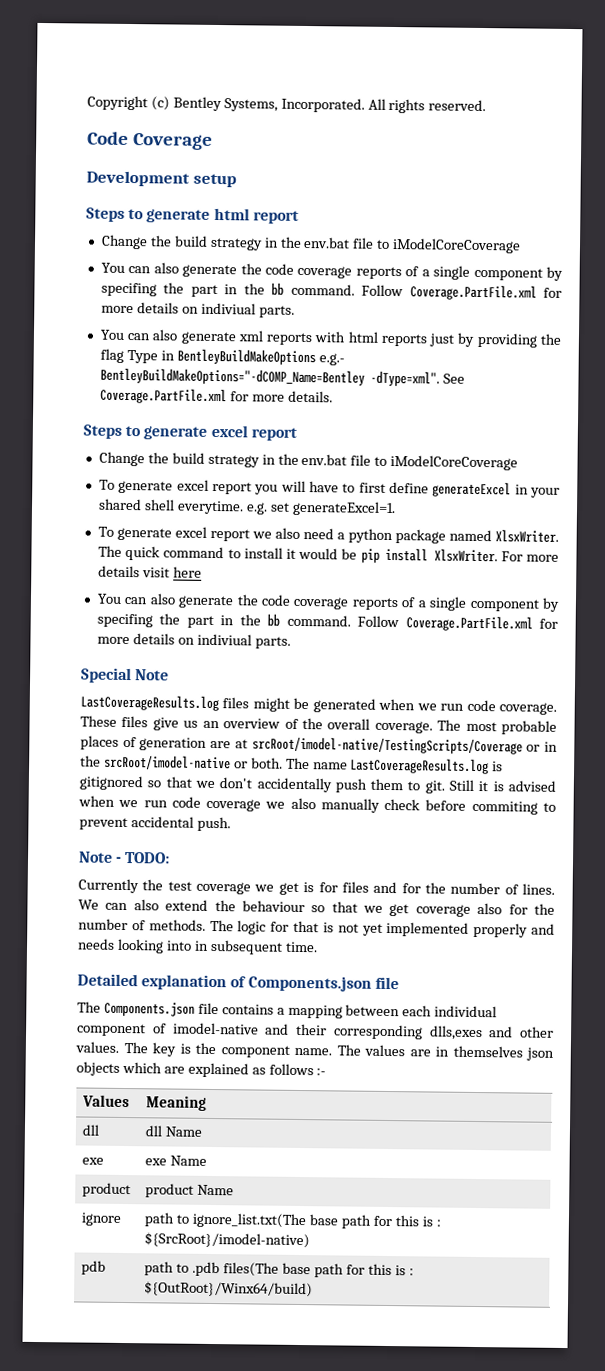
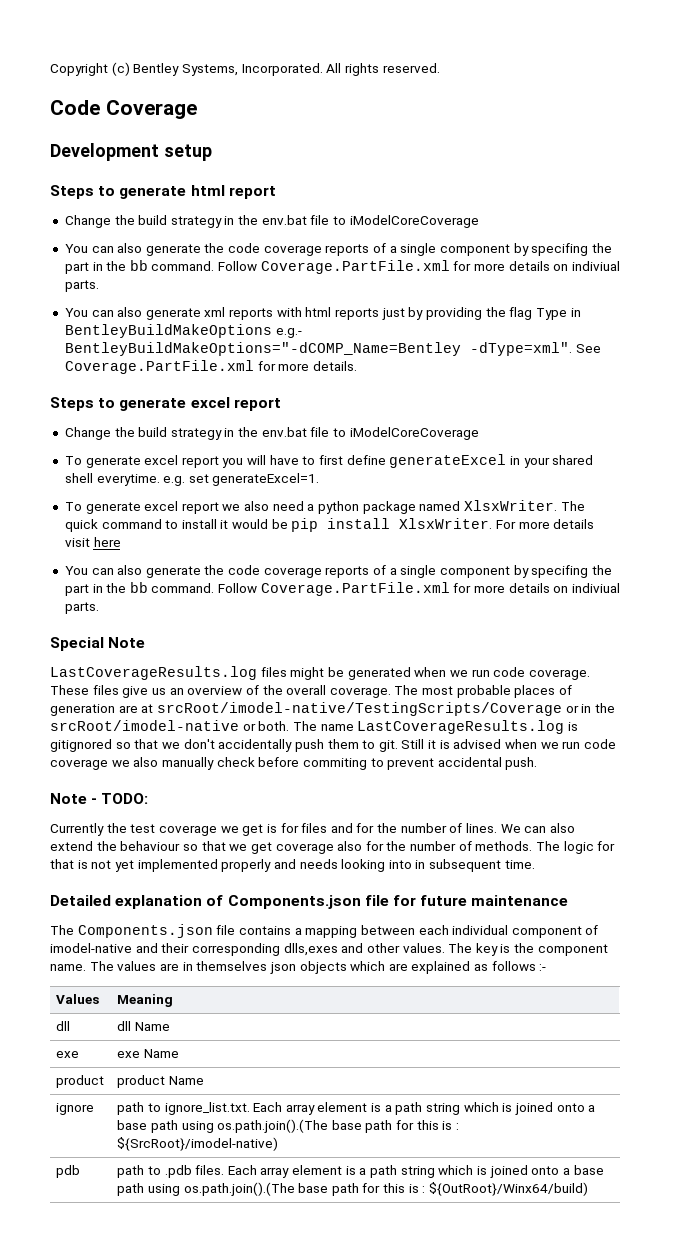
- Detailed explanation of Components.json file
+ Detailed explanation of Components.json file for future maintenance
- ignore | path to ignore_list.txt(The base path for this is : ${SrcRoot}/imodel-native)
+ ignore | path to ignore_list.txt. Each array element is a path string which is joined onto a base path using os.path.join().(The base path for this is : ${SrcRoot}/imodel-native)
- pdb | path to .pdb files(The base path for this is : ${OutRoot}/Winx64/build)
+ pdb | path to .pdb files. Each array element is a path string which is joined onto a base path using os.path.join().(The base path for this is : ${OutRoot}/Winx64/build)

